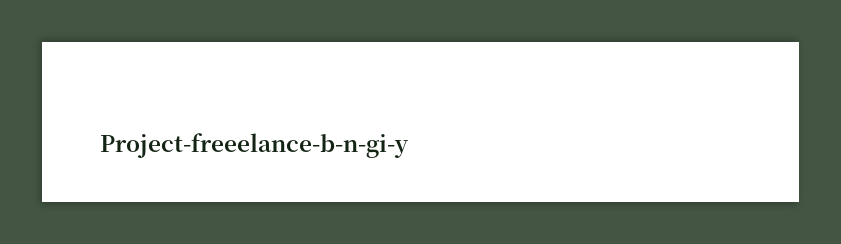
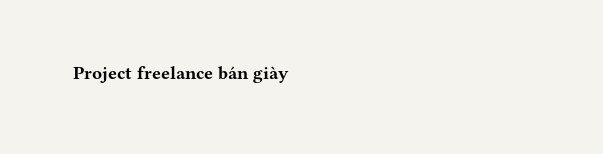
- Project-freeelance-b-n-gi-y
+ Project freelance bán giày

